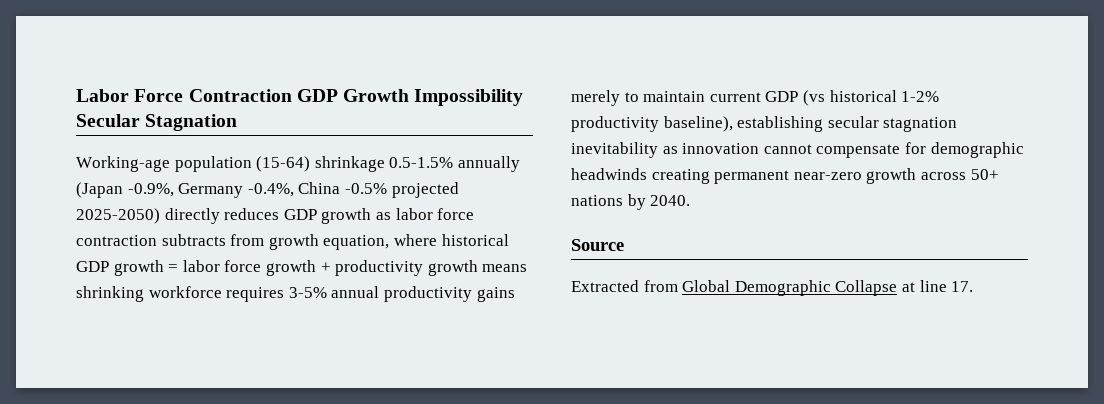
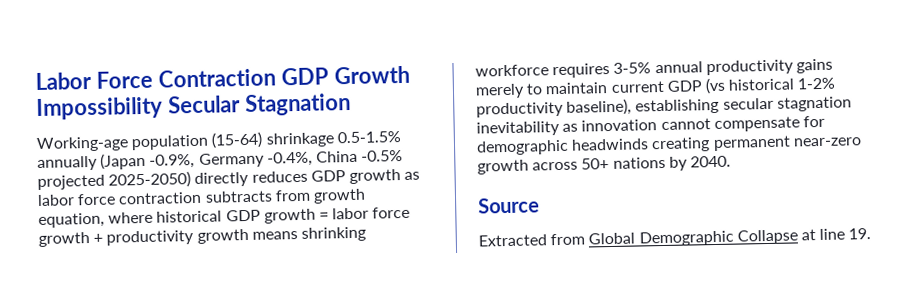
- Extracted from Global Demographic Collapse at line 17.
+ Extracted from Global Demographic Collapse at line 19.

